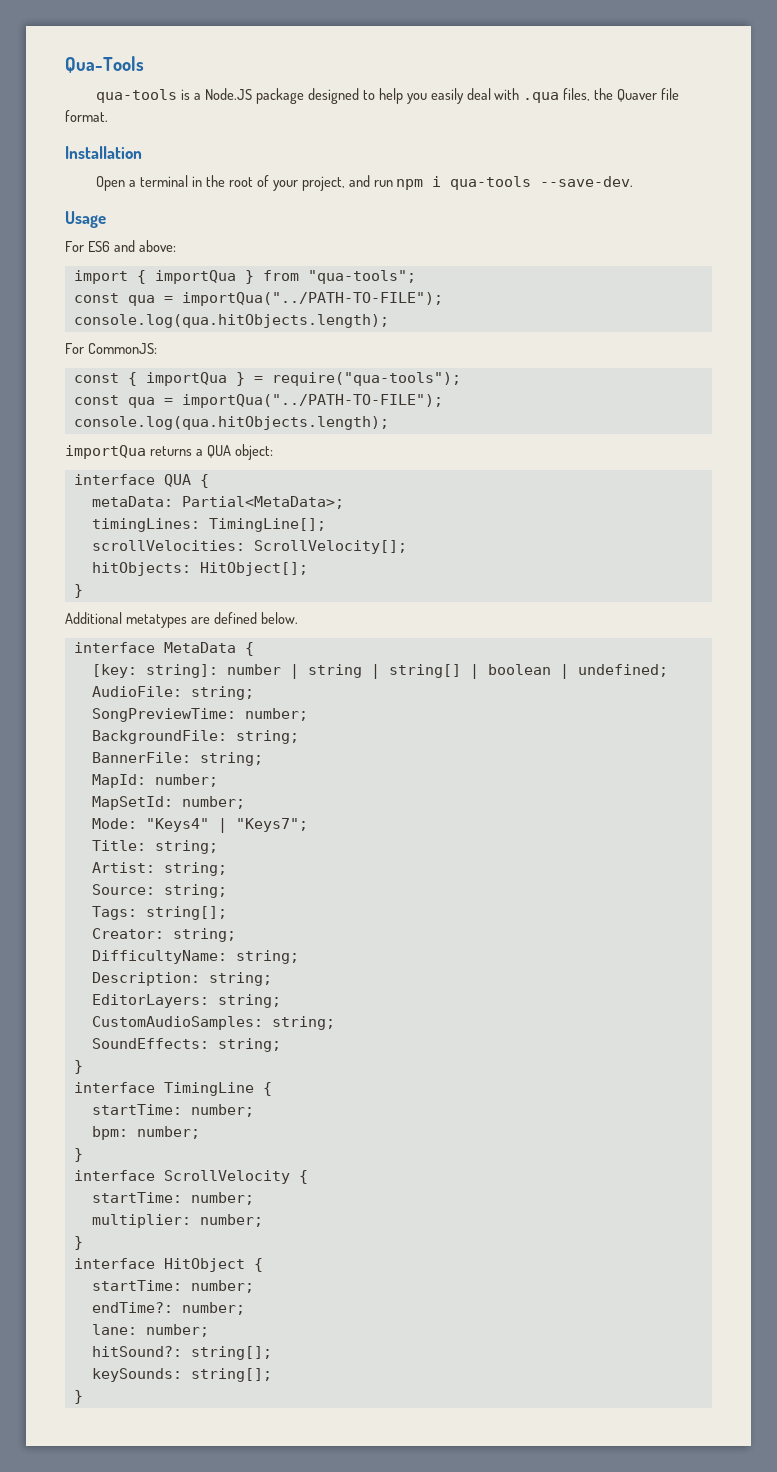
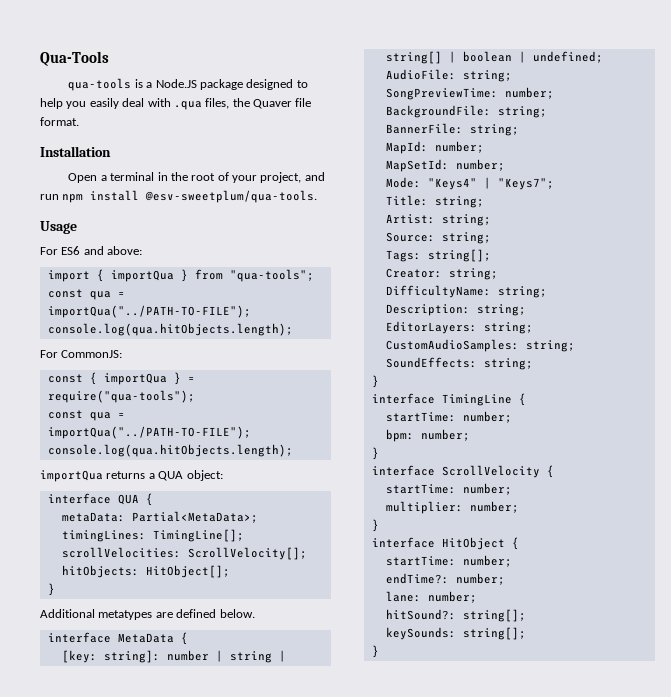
- Open a terminal in the root of your project, and run npm i qua-tools --save-dev.
+ Open a terminal in the root of your project, and run npm install @esv-sweetplum/qua-tools.

